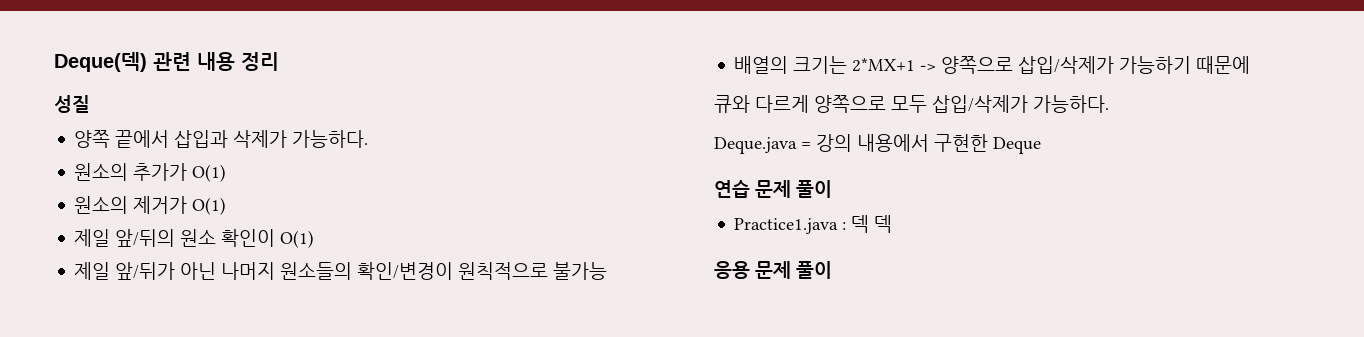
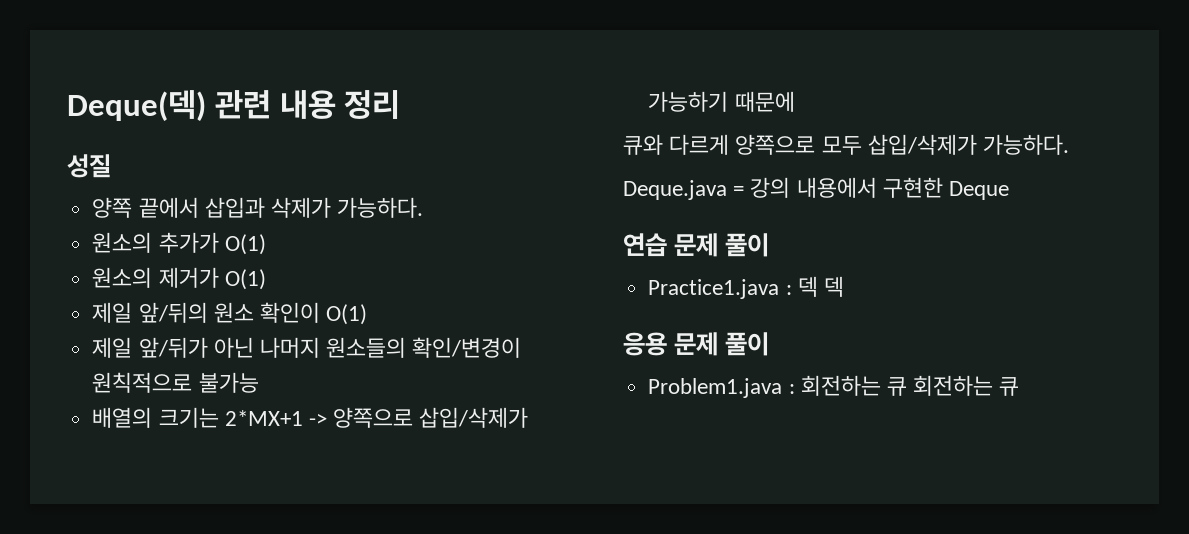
+ Problem1.java : 회전하는 큐 회전하는 큐

